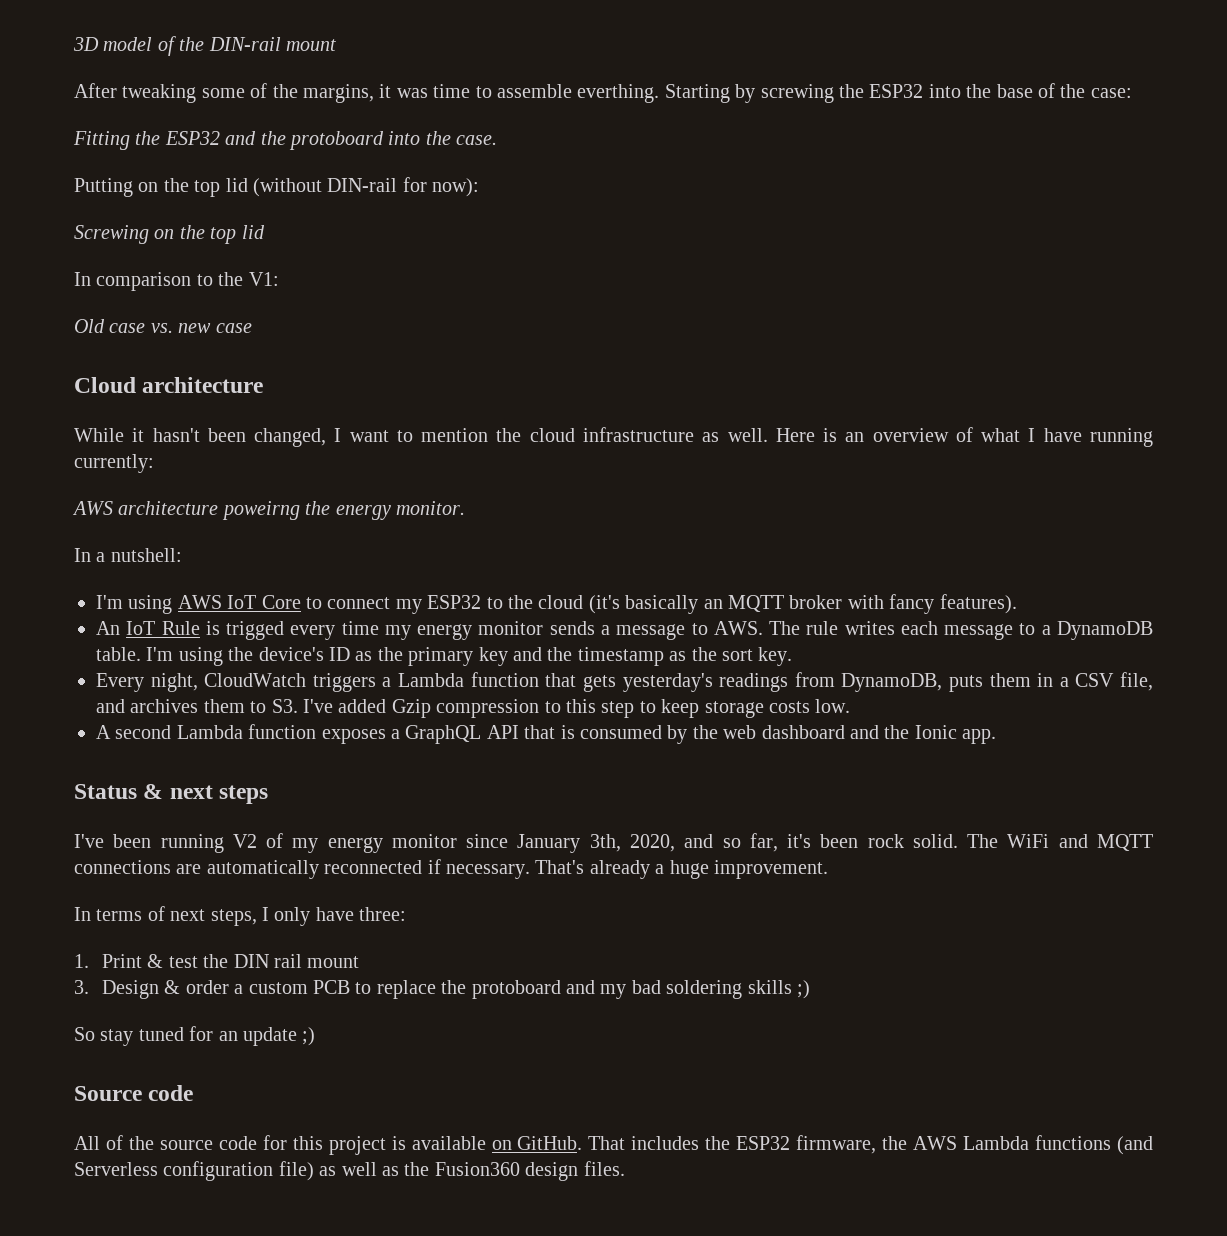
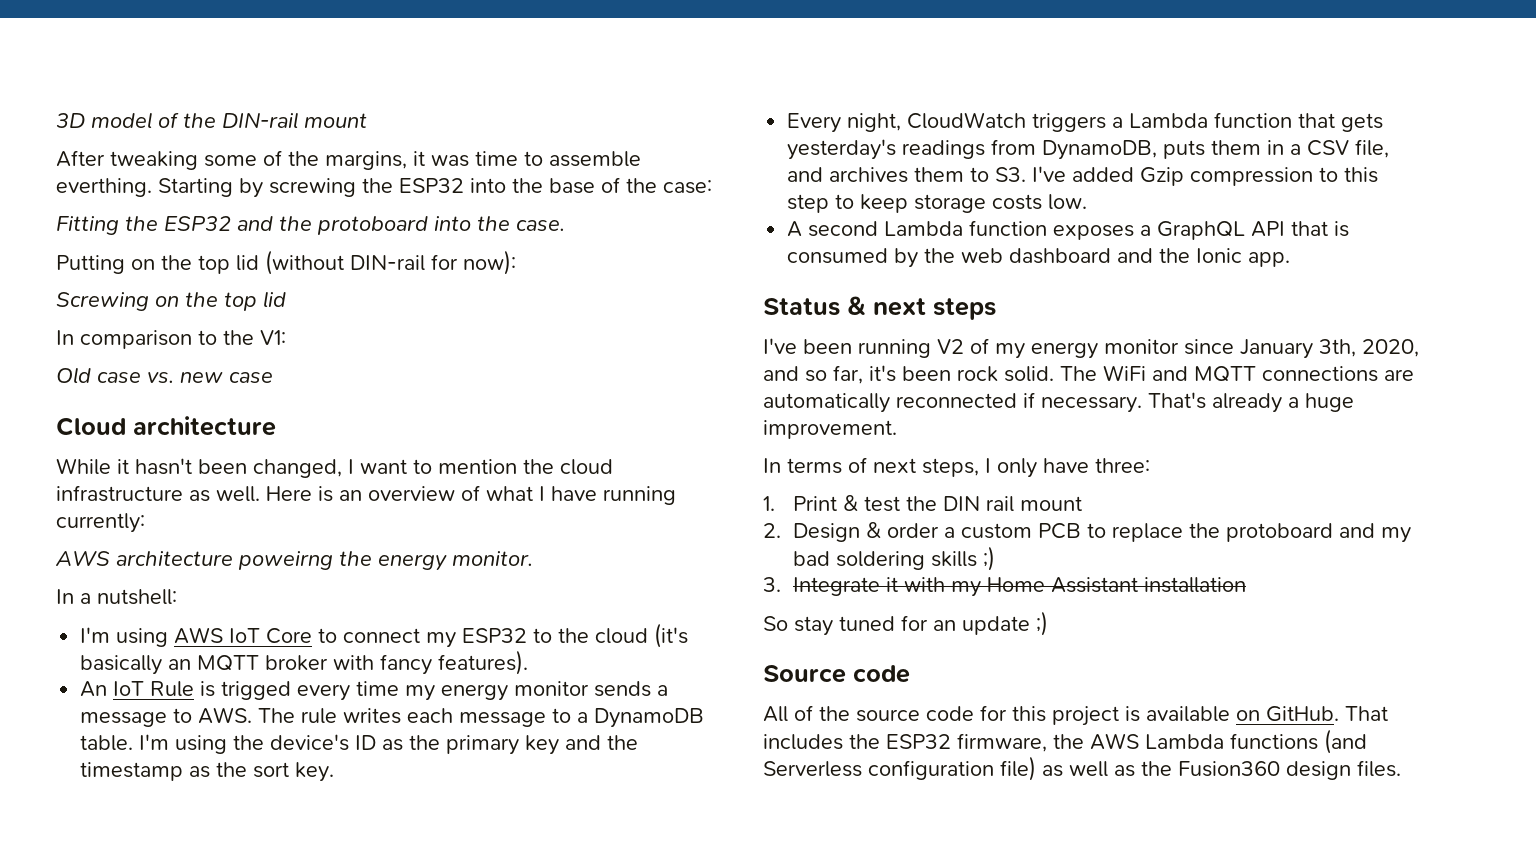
- 3. Design & order a custom PCB to replace the protoboard and my bad soldering skills ;)
+ 2. Design & order a custom PCB to replace the protoboard and my bad soldering skills ;)
+ 3. Integrate it with my Home Assistant installation

